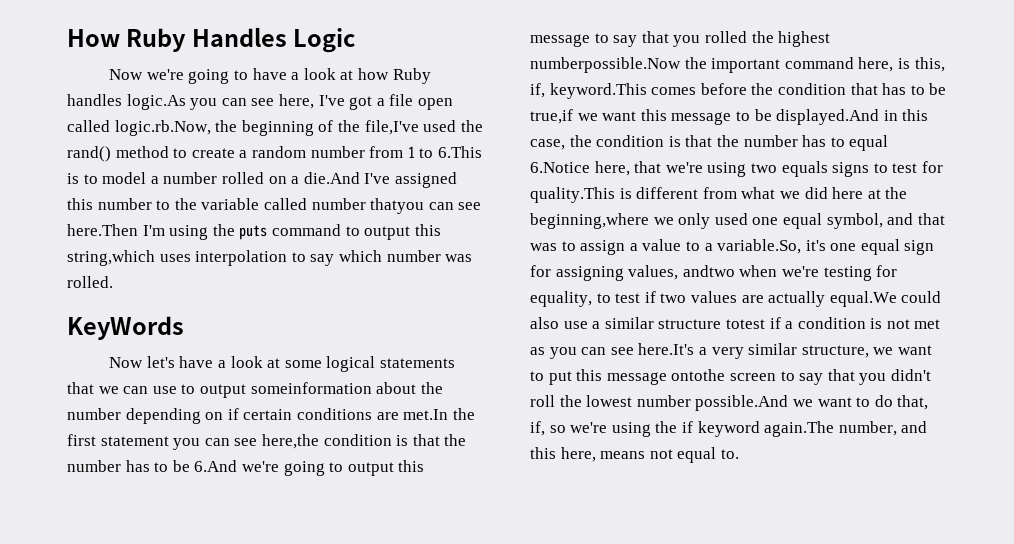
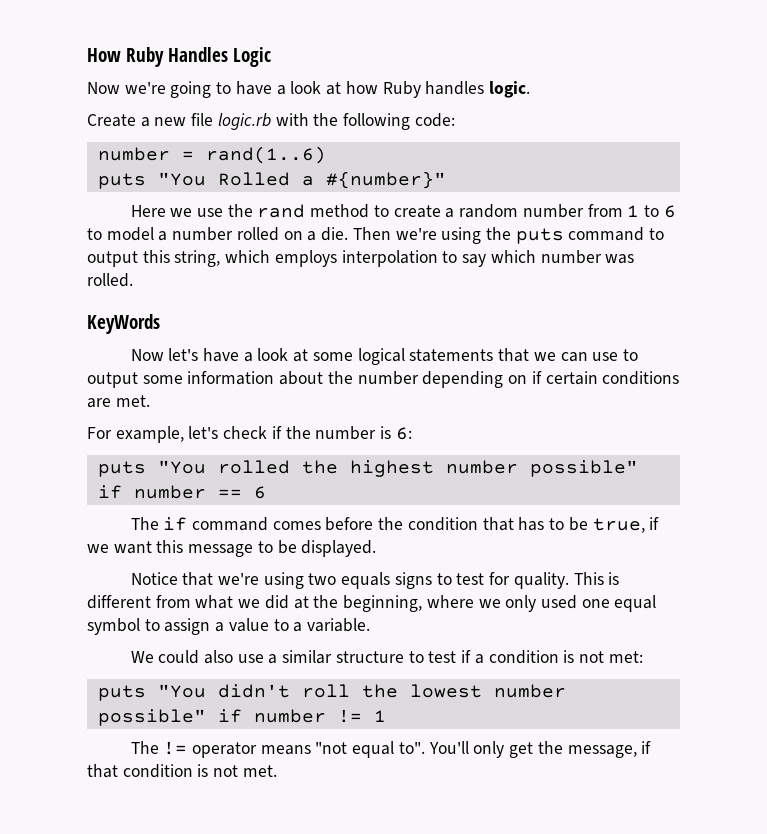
- Now we're going to have a look at how Ruby handles logic.As you can see here, I've got a file open called logic.rb.Now, the beginning of the file,I've used the rand() method to create a random number from 1 to 6.This is to model a number rolled on a die.And I've assigned this number to the variable called number thatyou can see here.Then I'm using the puts command to output this string,which uses interpolation to say which number was rolled.
+ Now we're going to have a look at how Ruby handles logic.
+ Create a new file logic.rb with the following code:
+ number = rand(1..6)
+ puts "You Rolled a #{number}"
+ Here we use the rand method to create a random number from 1 to 6 to model a number rolled on a die. Then we're using the puts command to output this string, which employs interpolation to say which number was rolled.
- Now let's have a look at some logical statements that we can use to output someinformation about the number depending on if certain conditions are met.In the first statement you can see here,the condition is that the number has to be 6.And we're going to output this message to say that you rolled the highest numberpossible.Now the important command here, is this, if, keyword.This comes before the condition that has to be true,if we want this message to be displayed.And in this case, the condition is that the number has to equal 6.Notice here, that we're using two equals signs to test for quality.This is different from what we did here at the beginning,where we only used one equal symbol, and that was to assign a value to a variable.So, it's one equal sign for assigning values, andtwo when we're testing for equality, to test if two values are actually equal.We could also use a similar structure totest if a condition is not met as you can see here.It's a very similar structure, we want to put this message ontothe screen to say that you didn't roll the lowest number possible.And we want to do that, if, so we're using the if keyword again.The number, and this here, means not equal to.
+ Now let's have a look at some logical statements that we can use to output some information about the number depending on if certain conditions are met.
+ For example, let's check if the number is 6:
+ puts "You rolled the highest number possible" if number == 6
+ The if command comes before the condition that has to be true, if we want this message to be displayed.
+ Notice that we're using two equals signs to test for quality. This is different from what we did at the beginning, where we only used one equal symbol to assign a value to a variable.
+ We could also use a similar structure to test if a condition is not met:
+ puts "You didn't roll the lowest number possible" if number != 1
+ The != operator means "not equal to". You'll only get the message, if that condition is not met.

